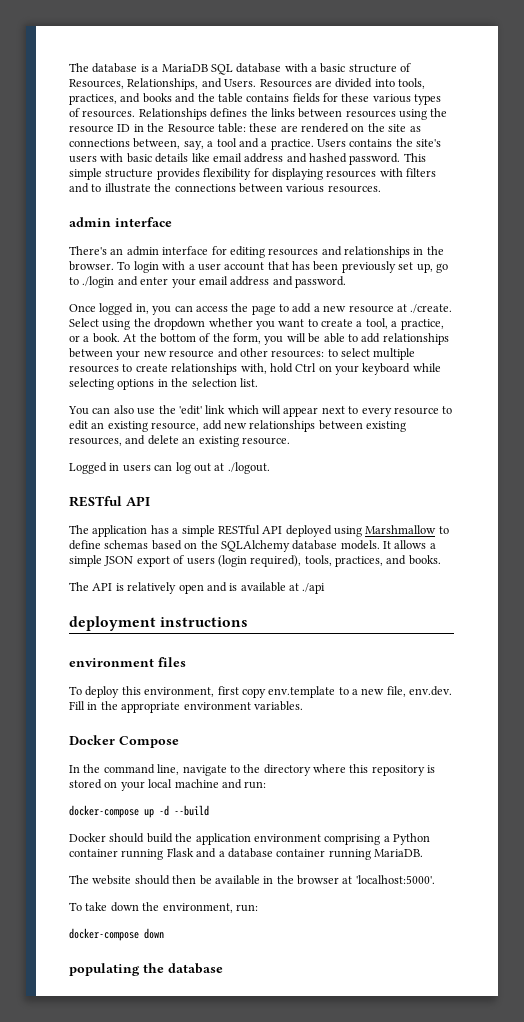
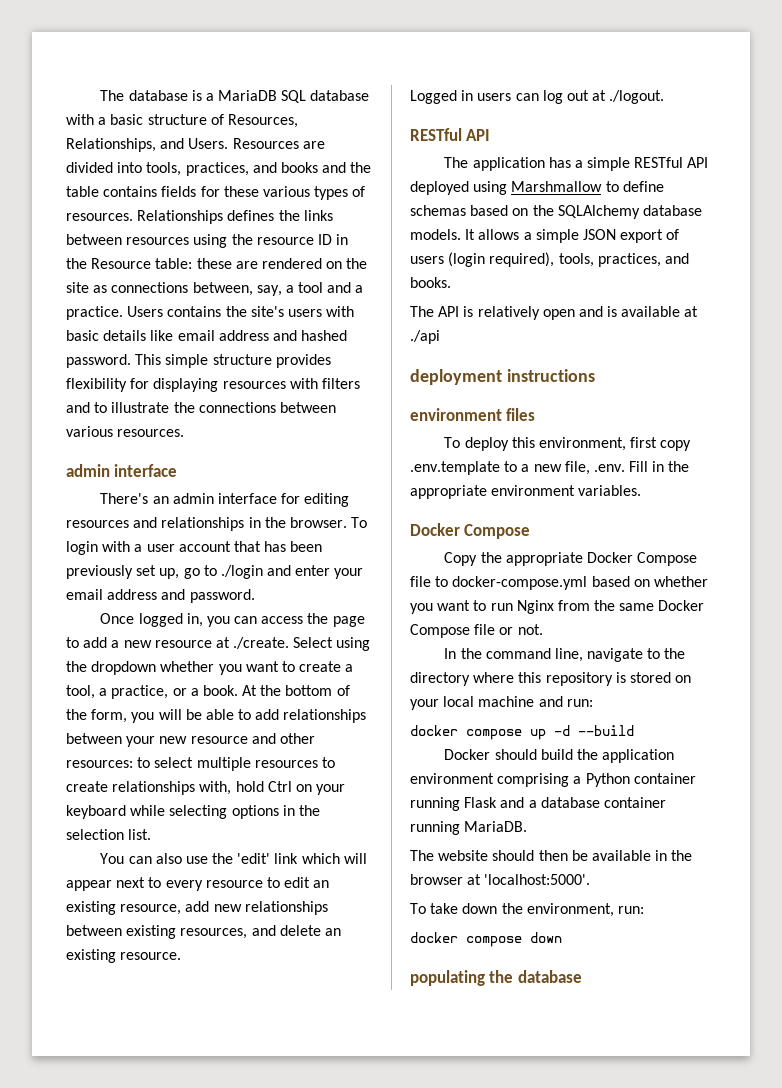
- To deploy this environment, first copy env.template to a new file, env.dev. Fill in the appropriate environment variables.
+ To deploy this environment, first copy .env.template to a new file, .env. Fill in the appropriate environment variables.
+ Copy the appropriate Docker Compose file to docker-compose.yml based on whether you want to run Nginx from the same Docker Compose file or not.
- docker-compose up -d --build
+ docker compose up -d --build
- docker-compose down
+ docker compose down

